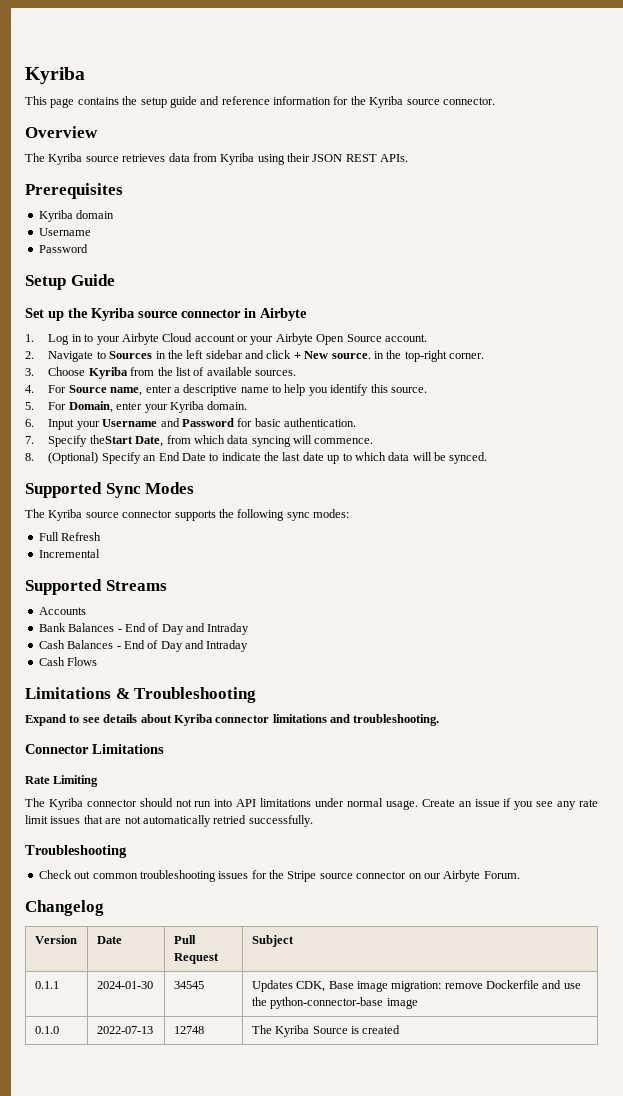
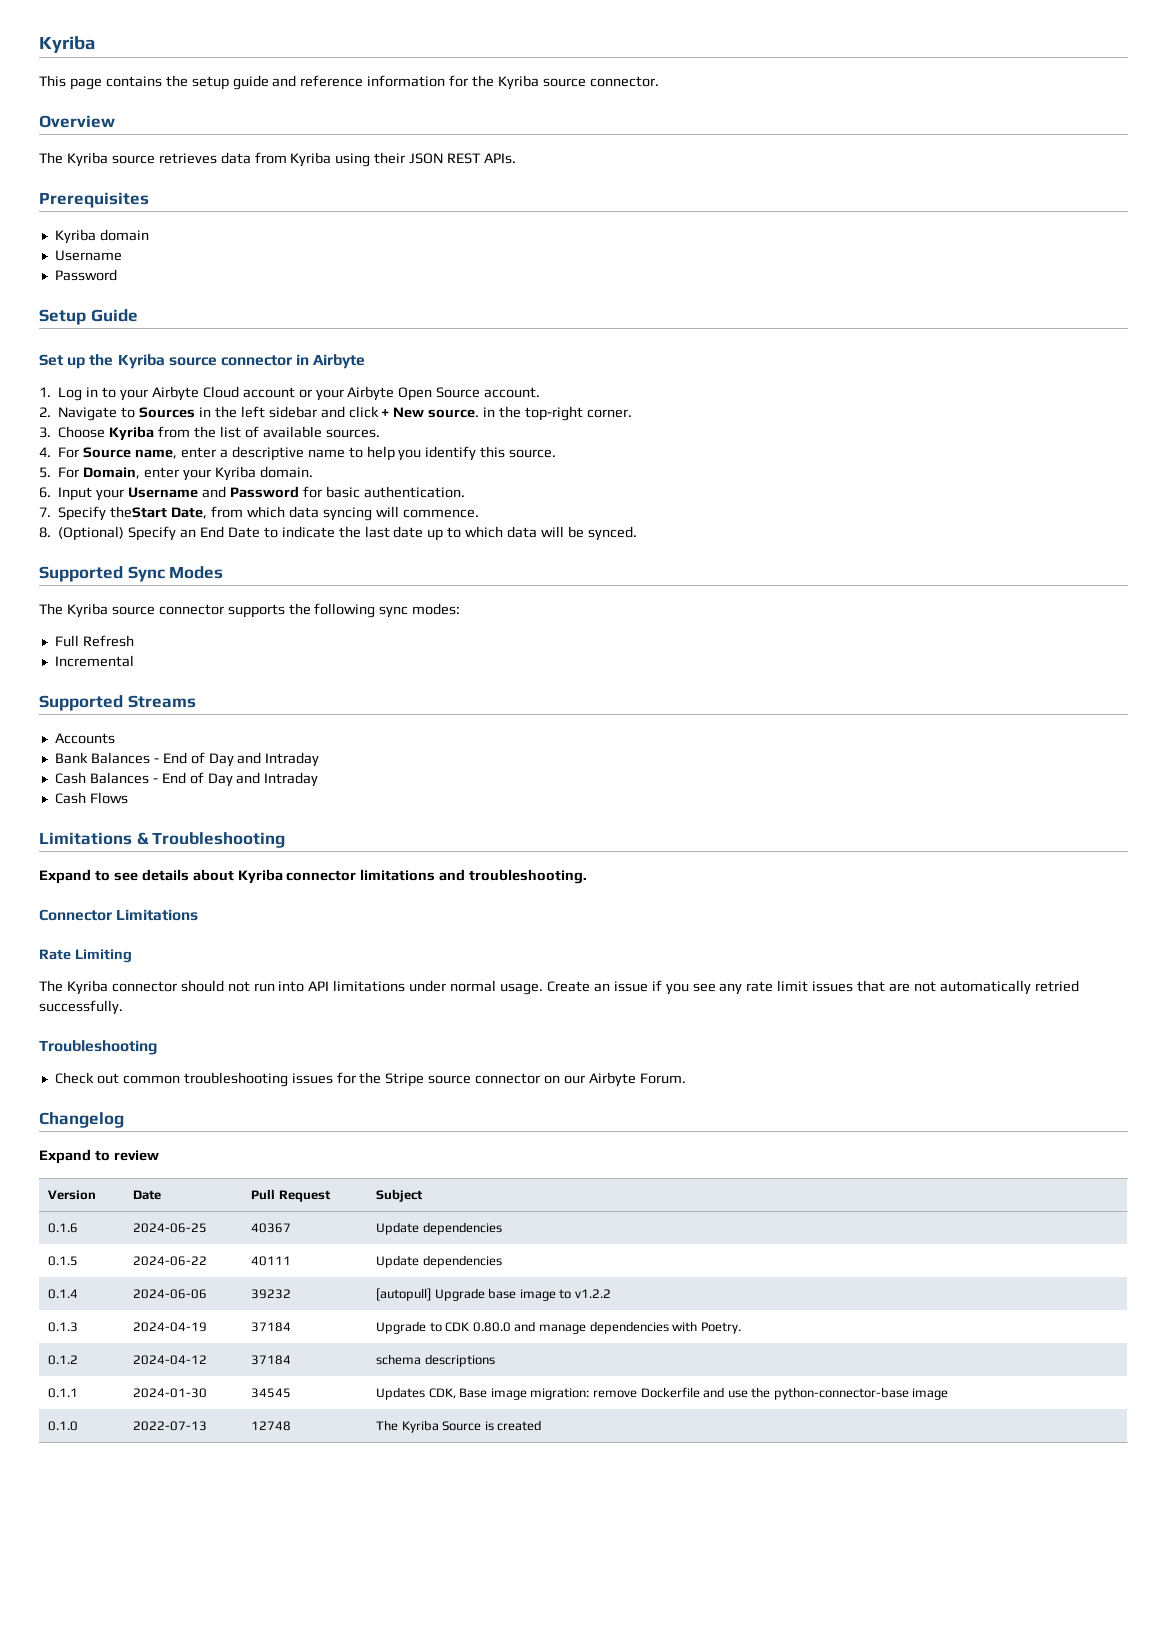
+ Expand to review
+ 0.1.6 | 2024-06-25 | 40367 | Update dependencies
+ 0.1.5 | 2024-06-22 | 40111 | Update dependencies
+ 0.1.4 | 2024-06-06 | 39232 | [autopull] Upgrade base image to v1.2.2
+ 0.1.3 | 2024-04-19 | 37184 | Upgrade to CDK 0.80.0 and manage dependencies with Poetry.
+ 0.1.2 | 2024-04-12 | 37184 | schema descriptions

